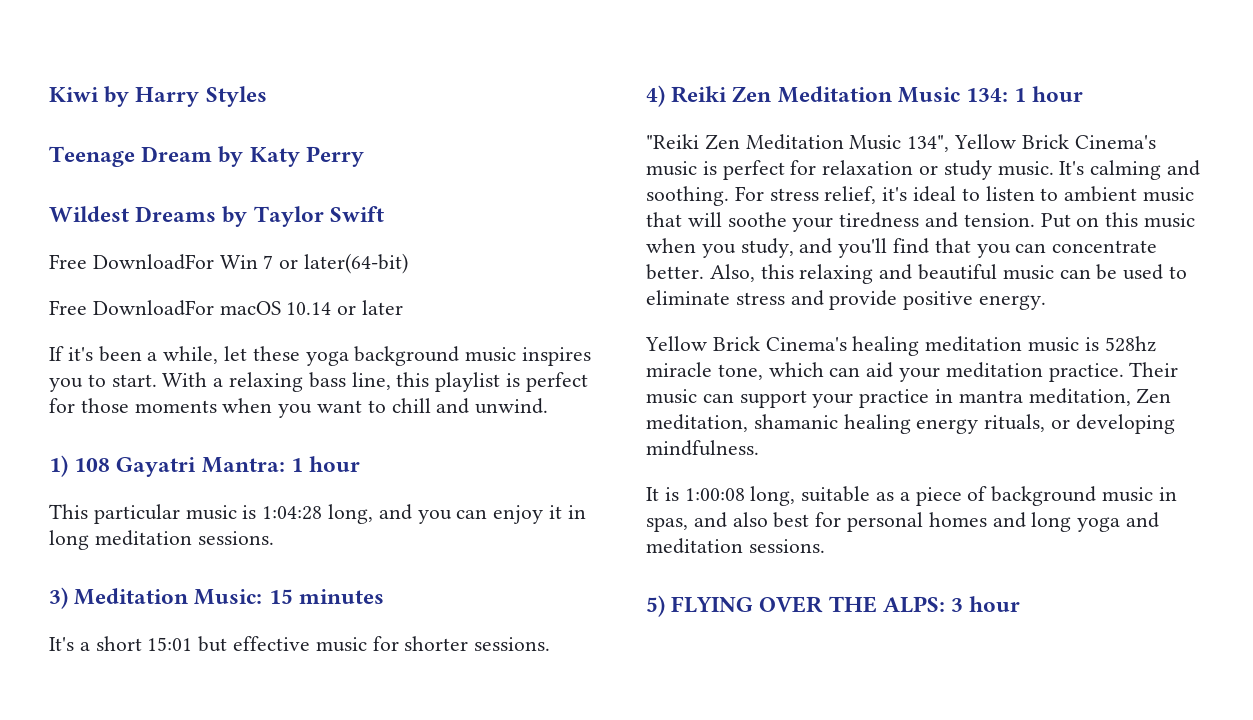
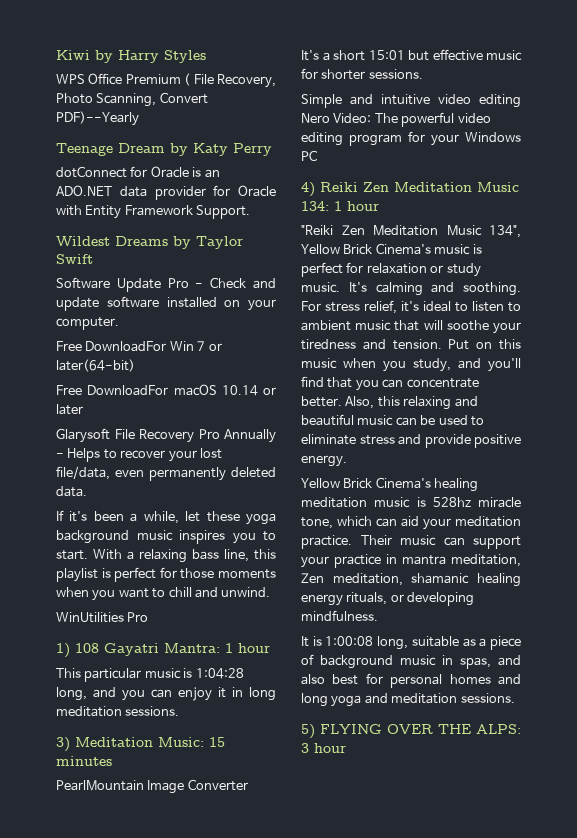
+ WPS Office Premium ( File Recovery, Photo Scanning, Convert PDF)--Yearly
+ dotConnect for Oracle is an ADO.NET data provider for Oracle with Entity Framework Support.
+ Software Update Pro - Check and update software installed on your computer.
+ Glarysoft File Recovery Pro Annually - Helps to recover your lost file/data, even permanently deleted data.
+ WinUtilities Pro
+ PearlMountain Image Converter
+ Simple and intuitive video editing Nero Video: The powerful video editing program for your Windows PC

